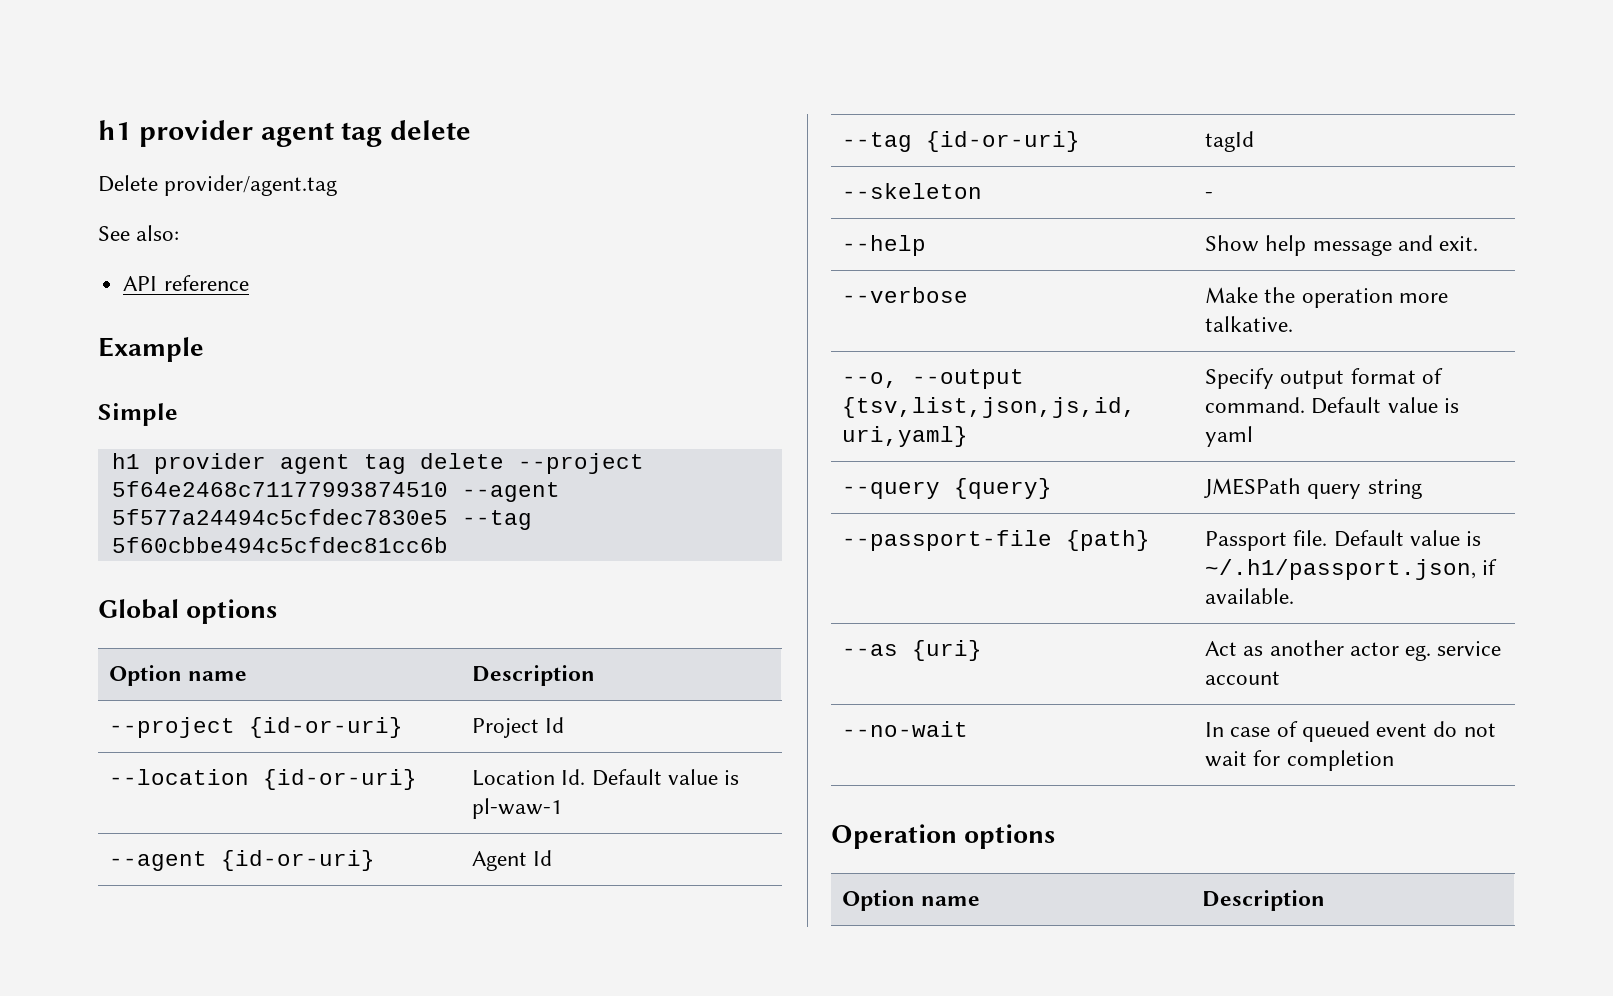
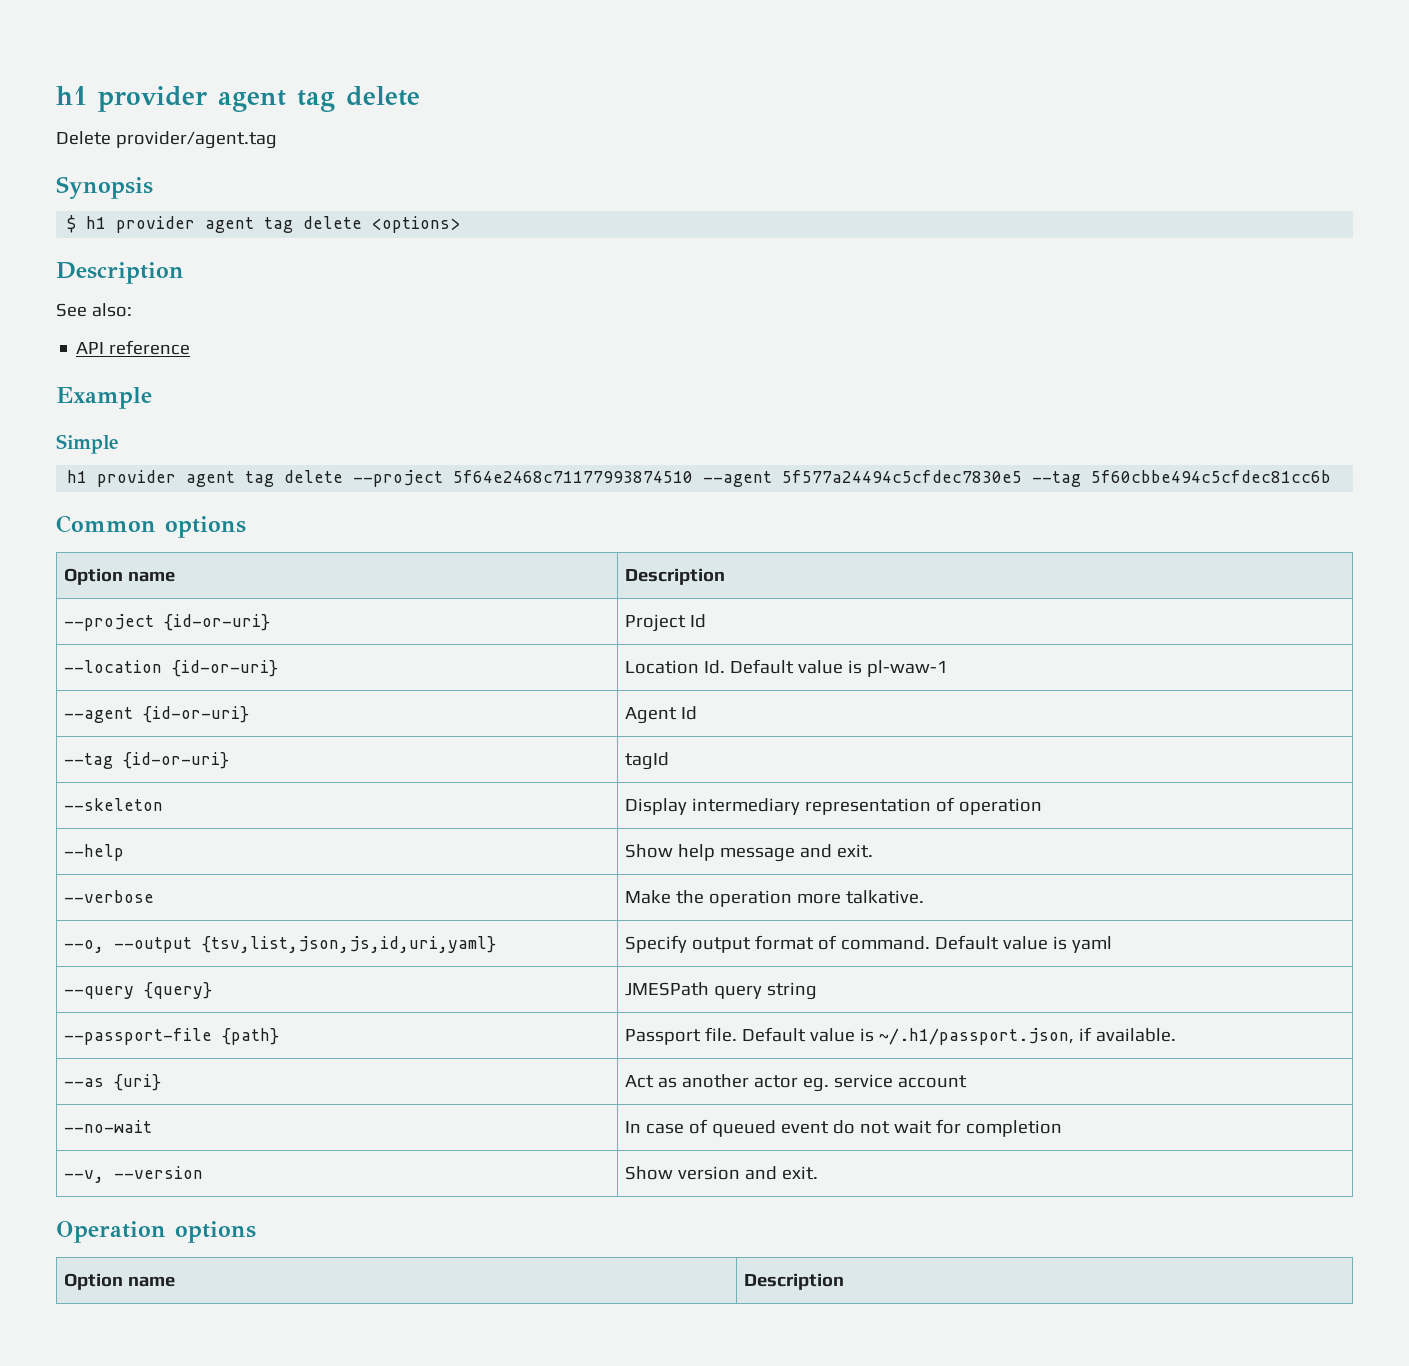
+ Synopsis
+ $ h1 provider agent tag delete <options>
+ Description
- Global options
+ Common options
- --skeleton | -
+ --skeleton | Display intermediary representation of operation
+ --v, --version | Show version and exit.

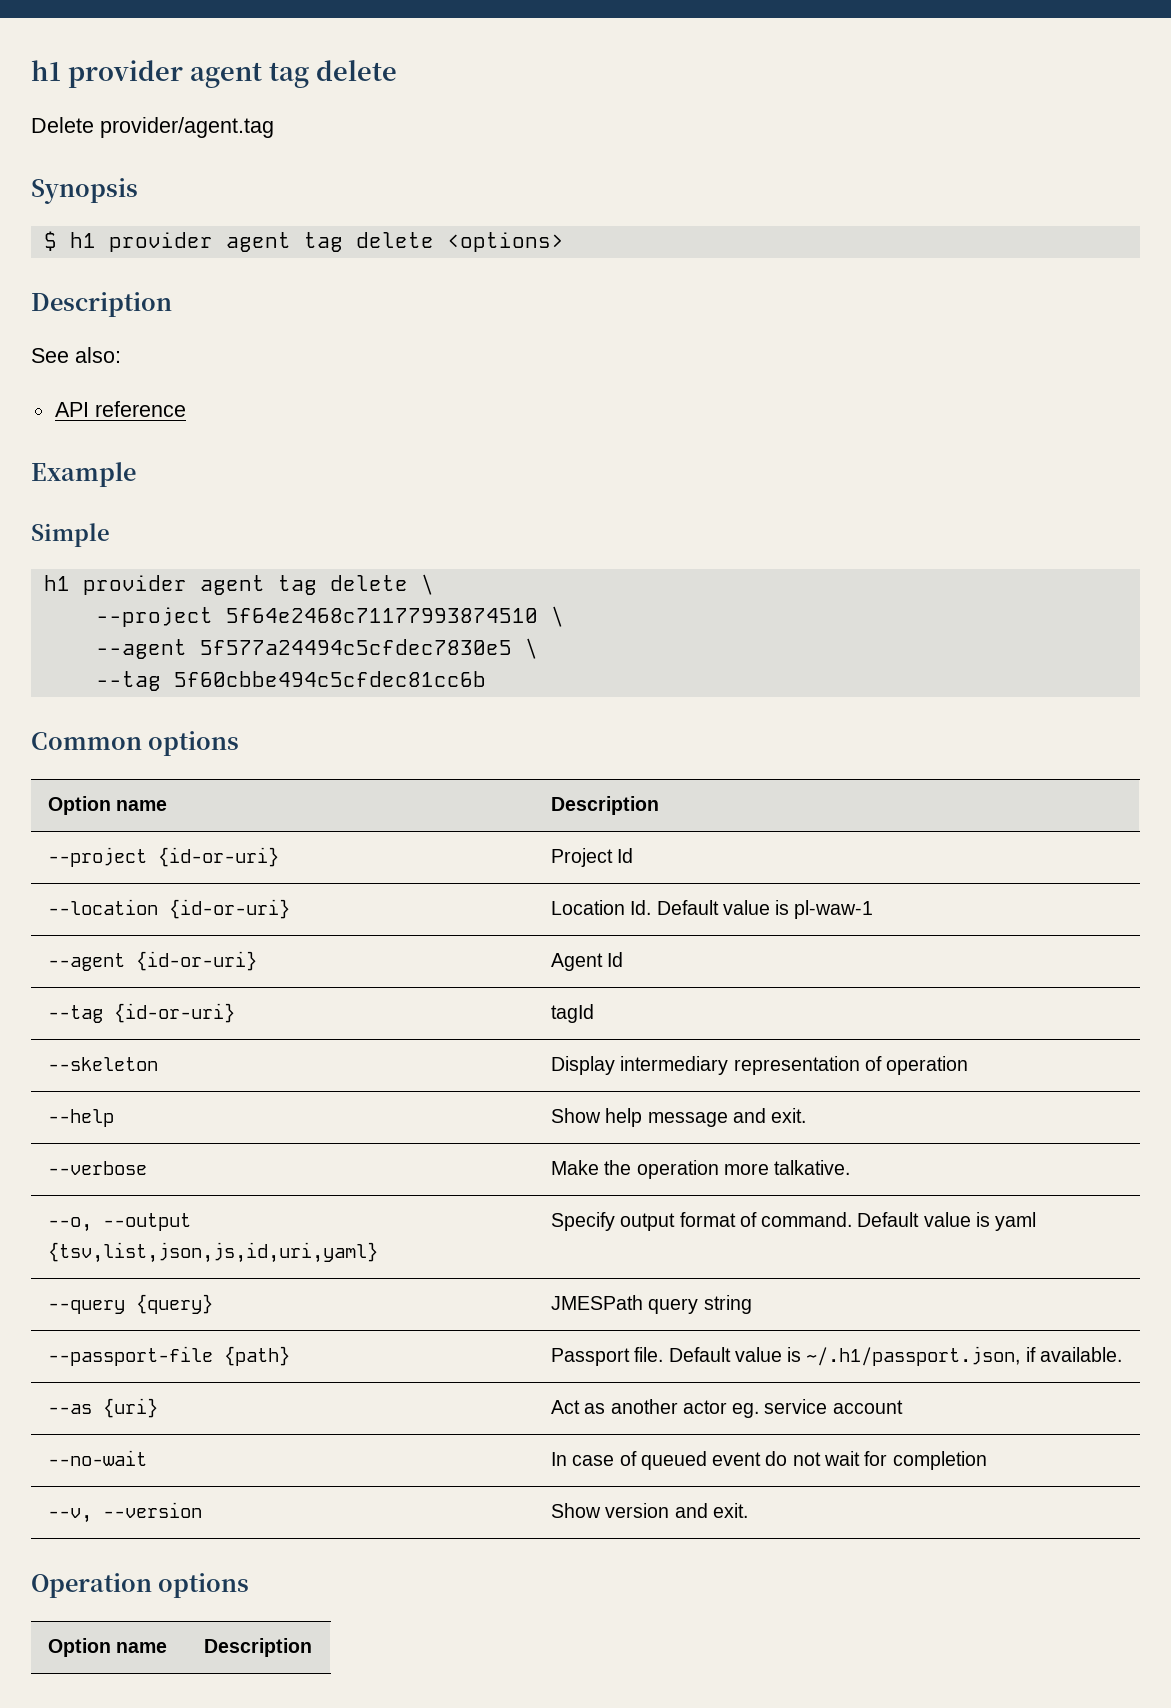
- h1 provider agent tag delete --project 5f64e2468c71177993874510 --agent 5f577a24494c5cfdec7830e5 --tag 5f60cbbe494c5cfdec81cc6b
+ h1 provider agent tag delete \
+ --project 5f64e2468c71177993874510 \
+ --agent 5f577a24494c5cfdec7830e5 \
+ --tag 5f60cbbe494c5cfdec81cc6b

